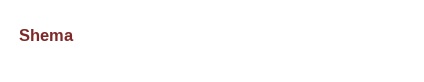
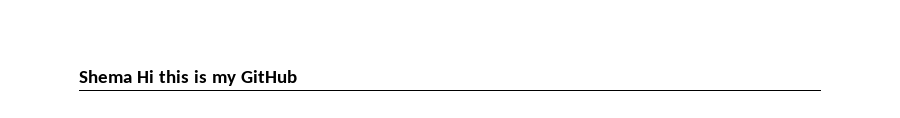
- Shema
+ Shema Hi this is my GitHub

